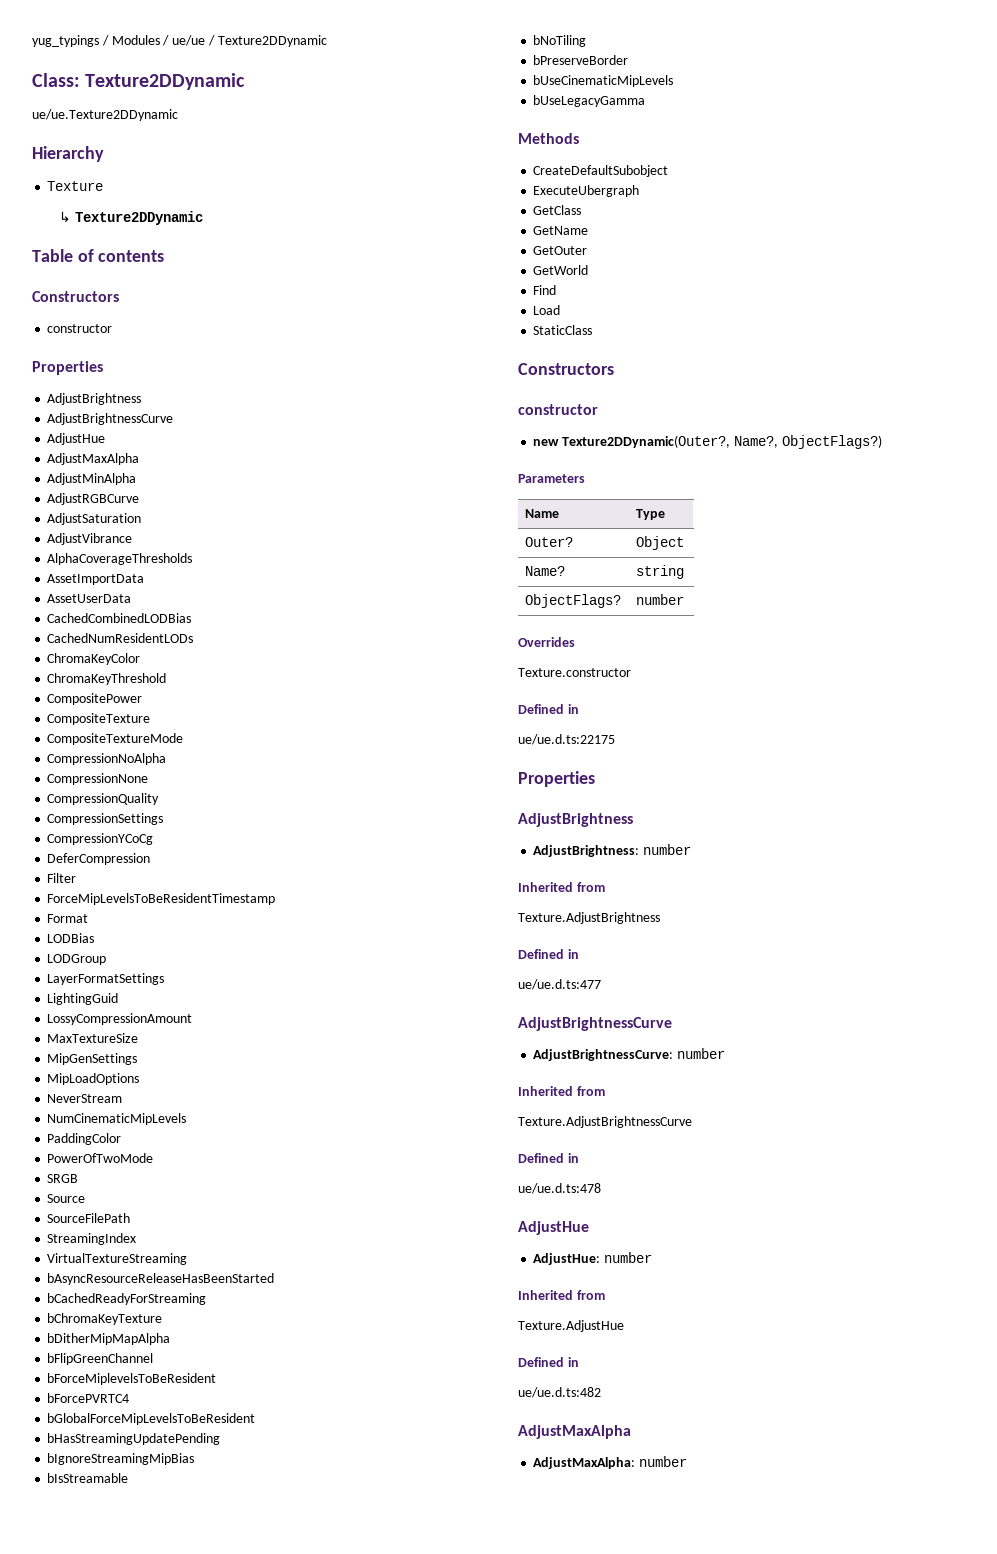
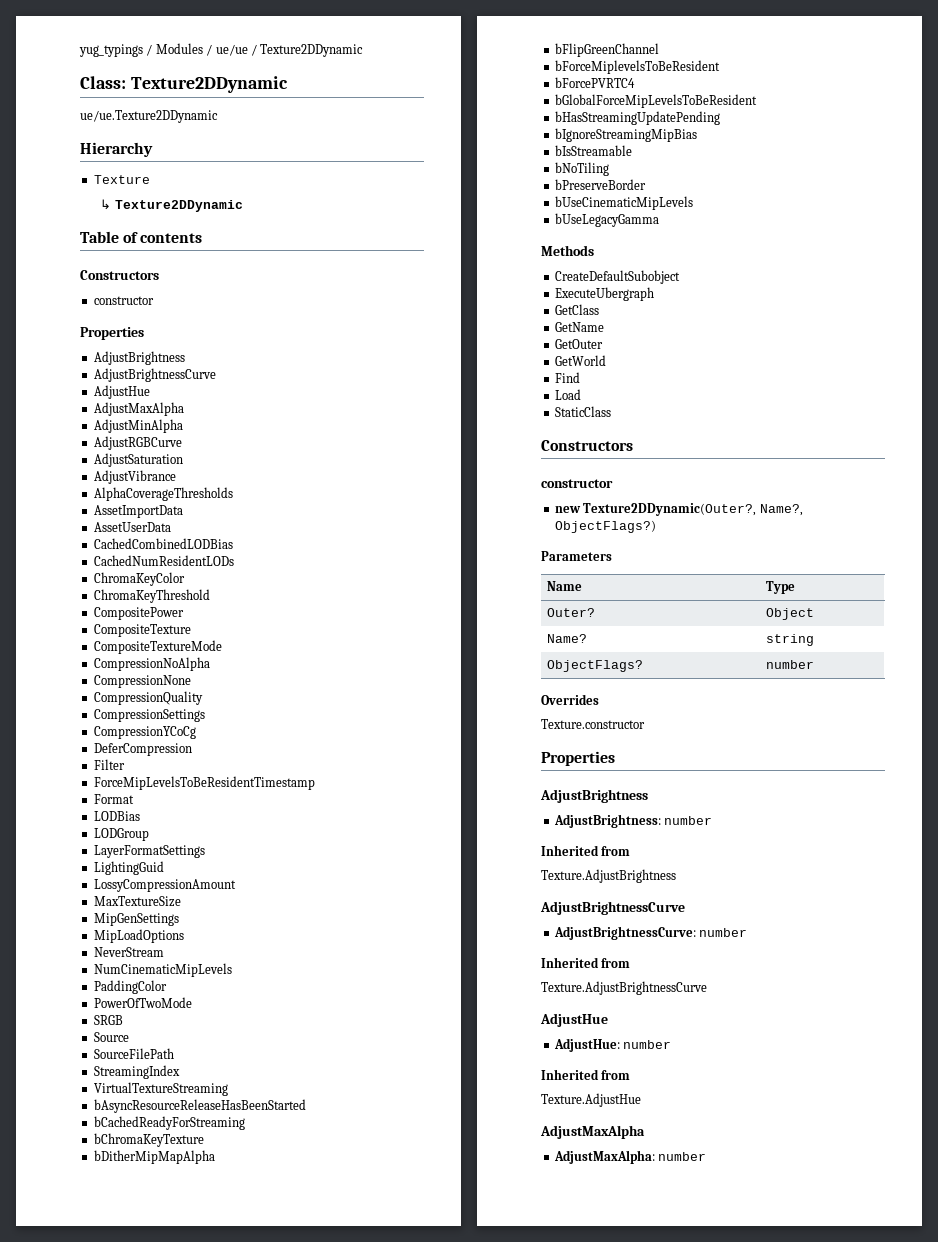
  Texture.constructor
- Defined in
- ue/ue.d.ts:22175
  Texture.AdjustBrightness
- Defined in
- ue/ue.d.ts:477
  Texture.AdjustBrightnessCurve
- Defined in
- ue/ue.d.ts:478
  Texture.AdjustHue
- Defined in
- ue/ue.d.ts:482

